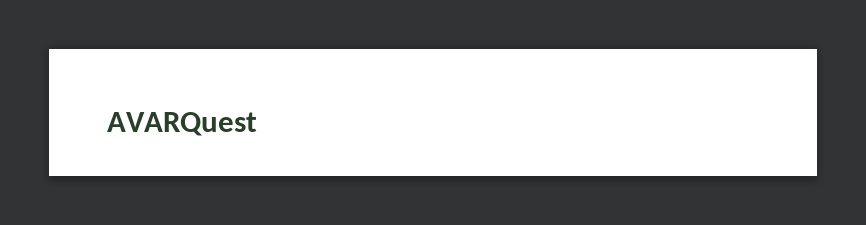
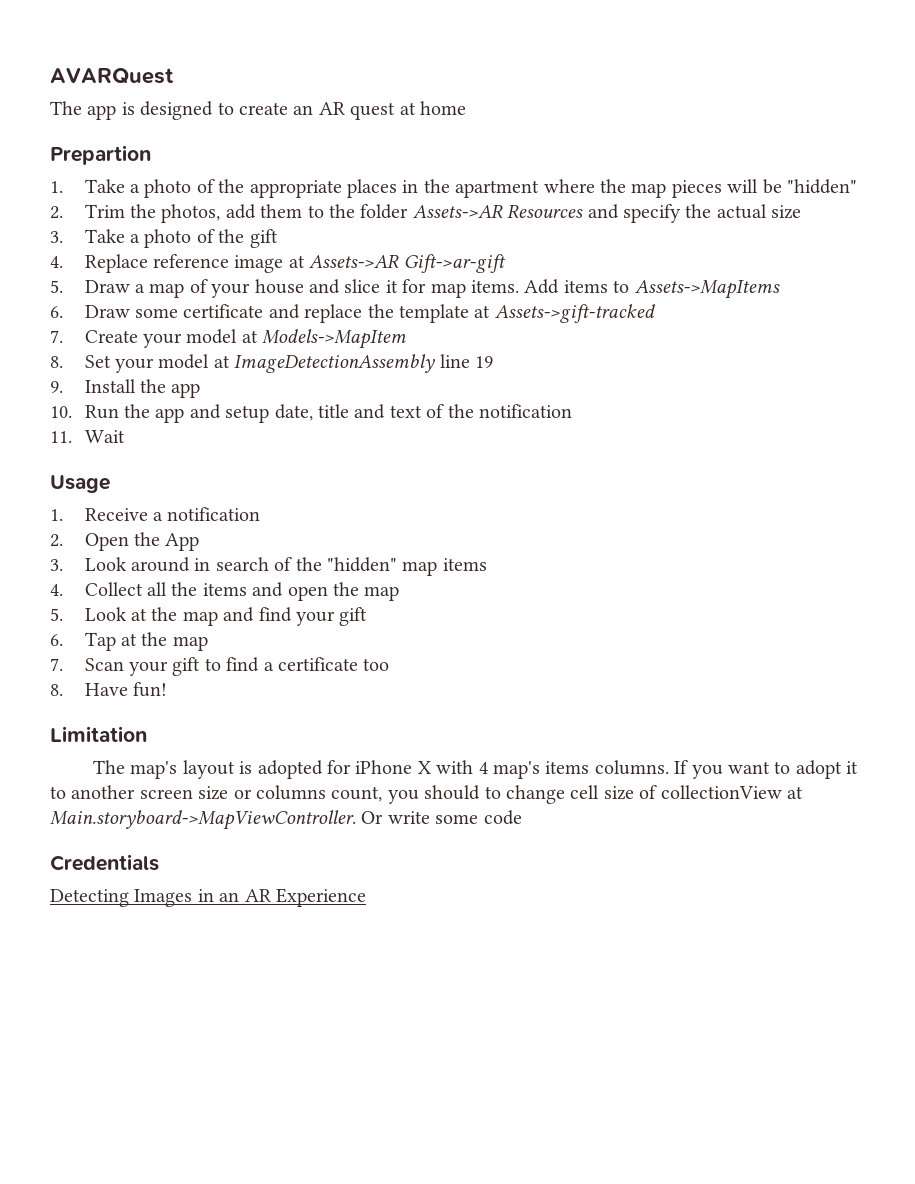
+ The app is designed to create an AR quest at home
+ Prepartion
+ 1. Take a photo of the appropriate places in the apartment where the map pieces will be "hidden"
+ 2. Trim the photos, add them to the folder Assets->AR Resources and specify the actual size
+ 3. Take a photo of the gift
+ 4. Replace reference image at Assets->AR Gift->ar-gift
+ 5. Draw a map of your house and slice it for map items. Add items to Assets->MapItems
+ 6. Draw some certificate and replace the template at Assets->gift-tracked
+ 7. Create your model at Models->MapItem
+ 8. Set your model at ImageDetectionAssembly line 19
+ 9. Install the app
+ 10. Run the app and setup date, title and text of the notification
+ 11. Wait
+ Usage
+ 1. Receive a notification
+ 2. Open the App
+ 3. Look around in search of the "hidden" map items
+ 4. Collect all the items and open the map
+ 5. Look at the map and find your gift
+ 6. Tap at the map
+ 7. Scan your gift to find a certificate too
+ 8. Have fun!
+ Limitation
+ The map's layout is adopted for iPhone X with 4 map's items columns. If you want to adopt it to another screen size or columns count, you should to change cell size of collectionView at Main.storyboard->MapViewController. Or write some code
+ Credentials
+ Detecting Images in an AR Experience

